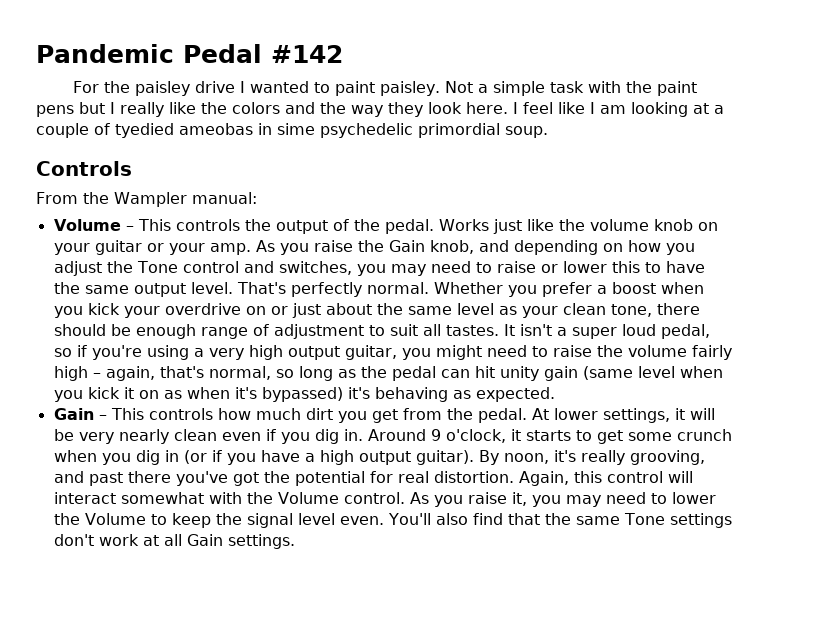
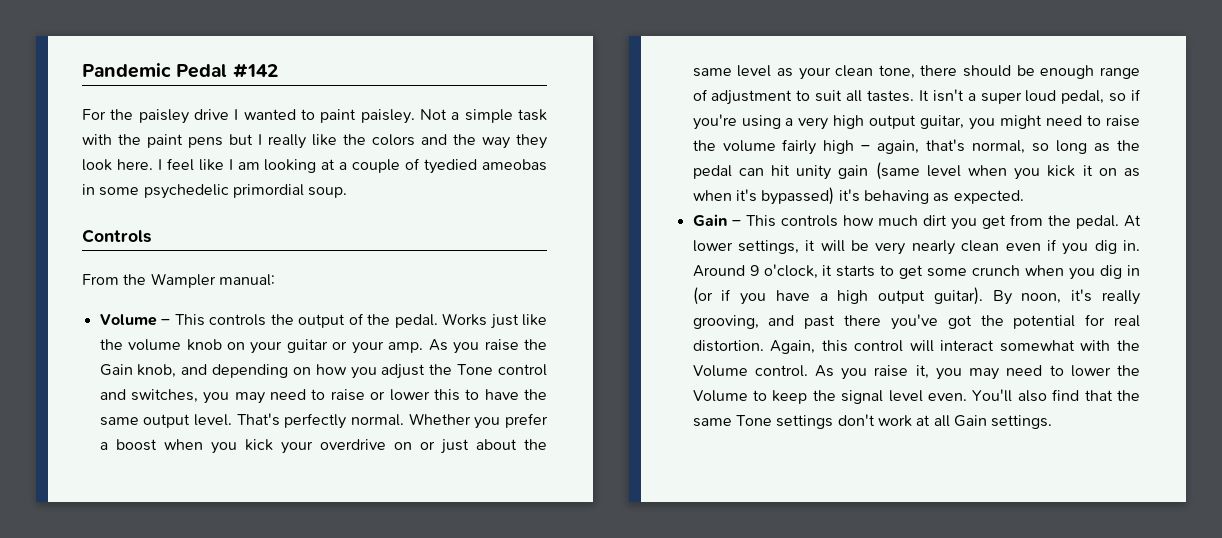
- I feel like I am looking at a couple of tyedied ameobas in sime psychedelic primordial soup.
+ I feel like I am looking at a couple of tyedied ameobas in some psychedelic primordial soup.

